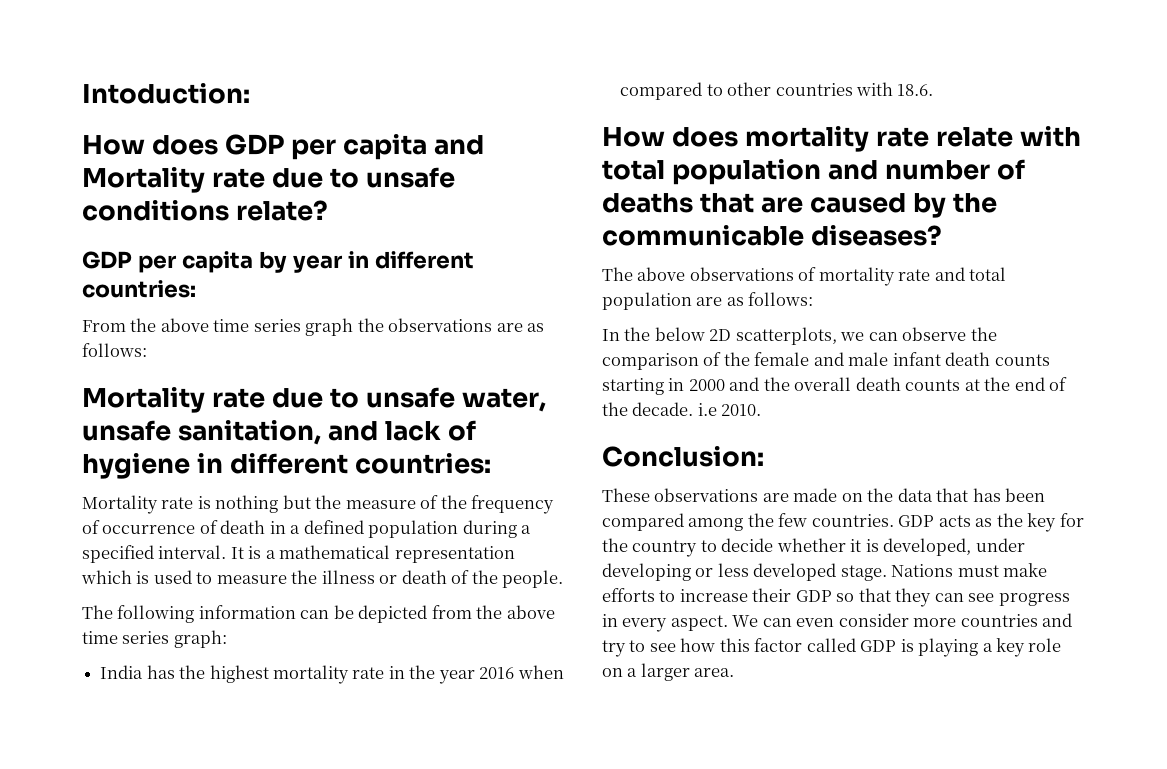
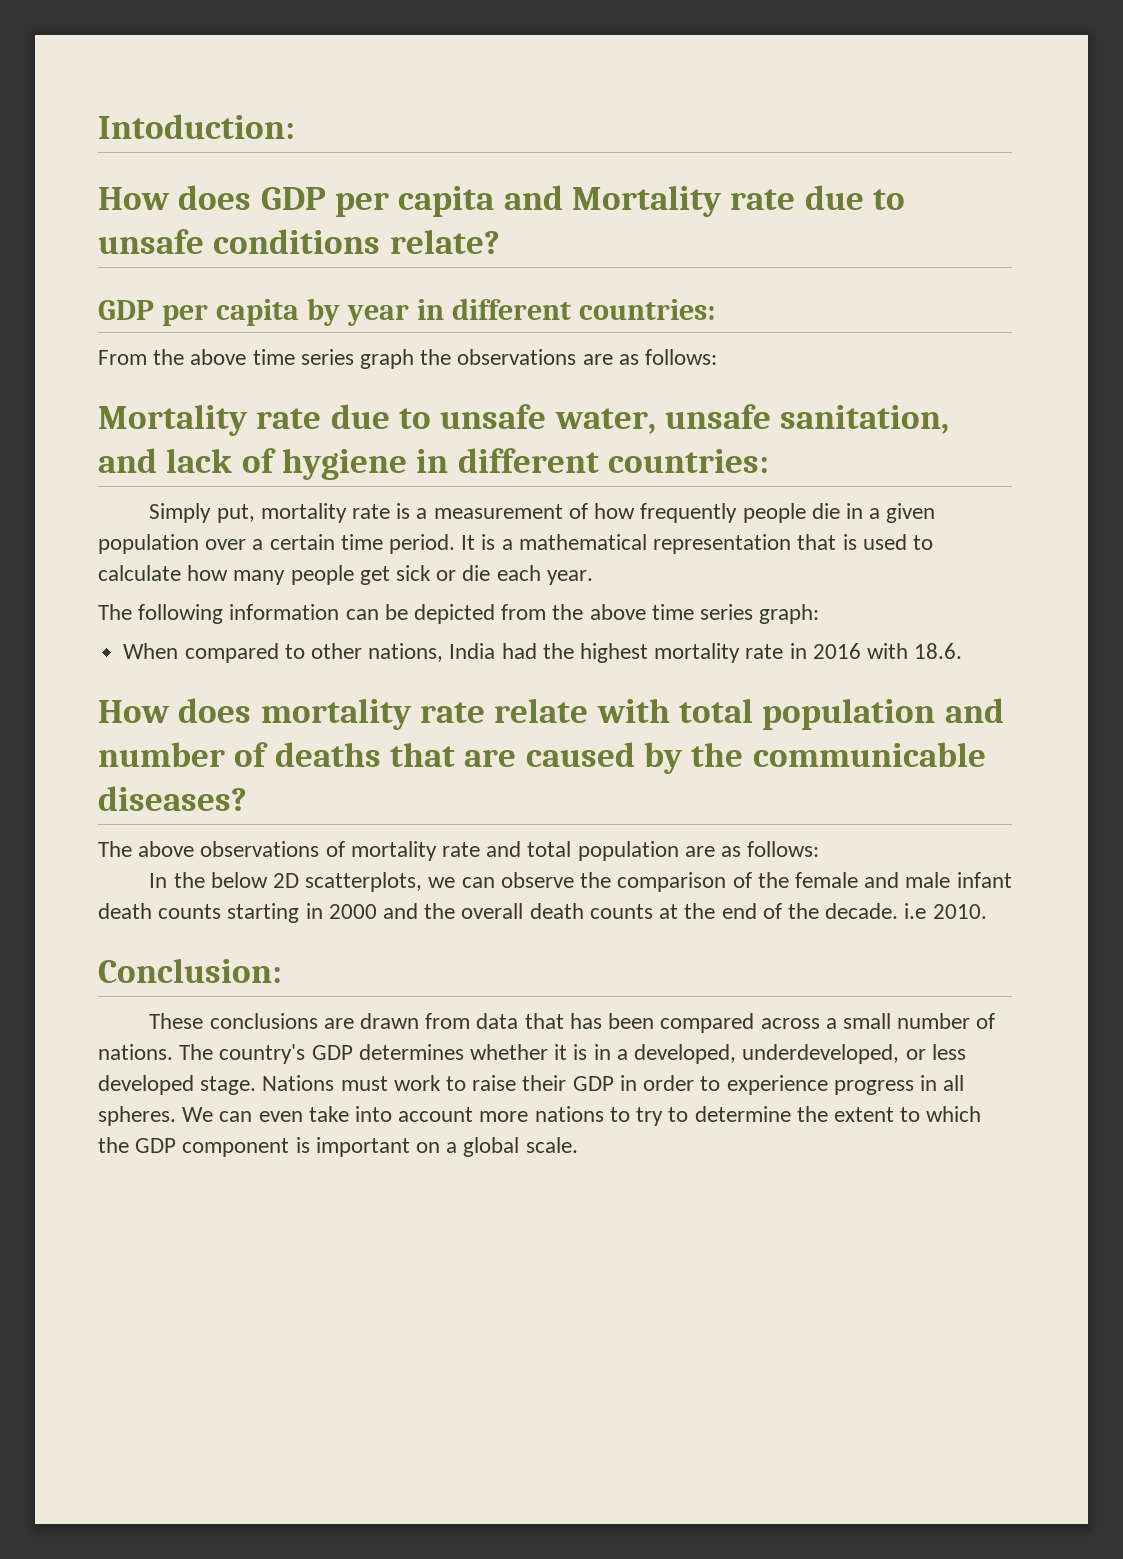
- Mortality rate is nothing but the measure of the frequency of occurrence of death in a defined population during a specified interval.
+ Simply put, mortality rate is a measurement of how frequently people die in a given population over a certain time period.
- It is a mathematical representation which is used to measure the illness or death of the people.
+ It is a mathematical representation that is used to calculate how many people get sick or die each year.
- India has the highest mortality rate in the year 2016 when compared to other countries with 18.6.
+ When compared to other nations, India had the highest mortality rate in 2016 with 18.6.
- These observations are made on the data that has been compared among the few countries. GDP acts as the key for the country to decide whether it is developed, under developing or less developed stage.
+ These conclusions are drawn from data that has been compared across a small number of nations. The country's GDP determines whether it is in a developed, underdeveloped, or less developed stage.
- Nations must make efforts to increase their GDP so that they can see progress in every aspect. We can even consider more countries and try to see how this factor called GDP is playing a key role on a larger area.
+ Nations must work to raise their GDP in order to experience progress in all spheres. We can even take into account more nations to try to determine the extent to which the GDP component is important on a global scale.

